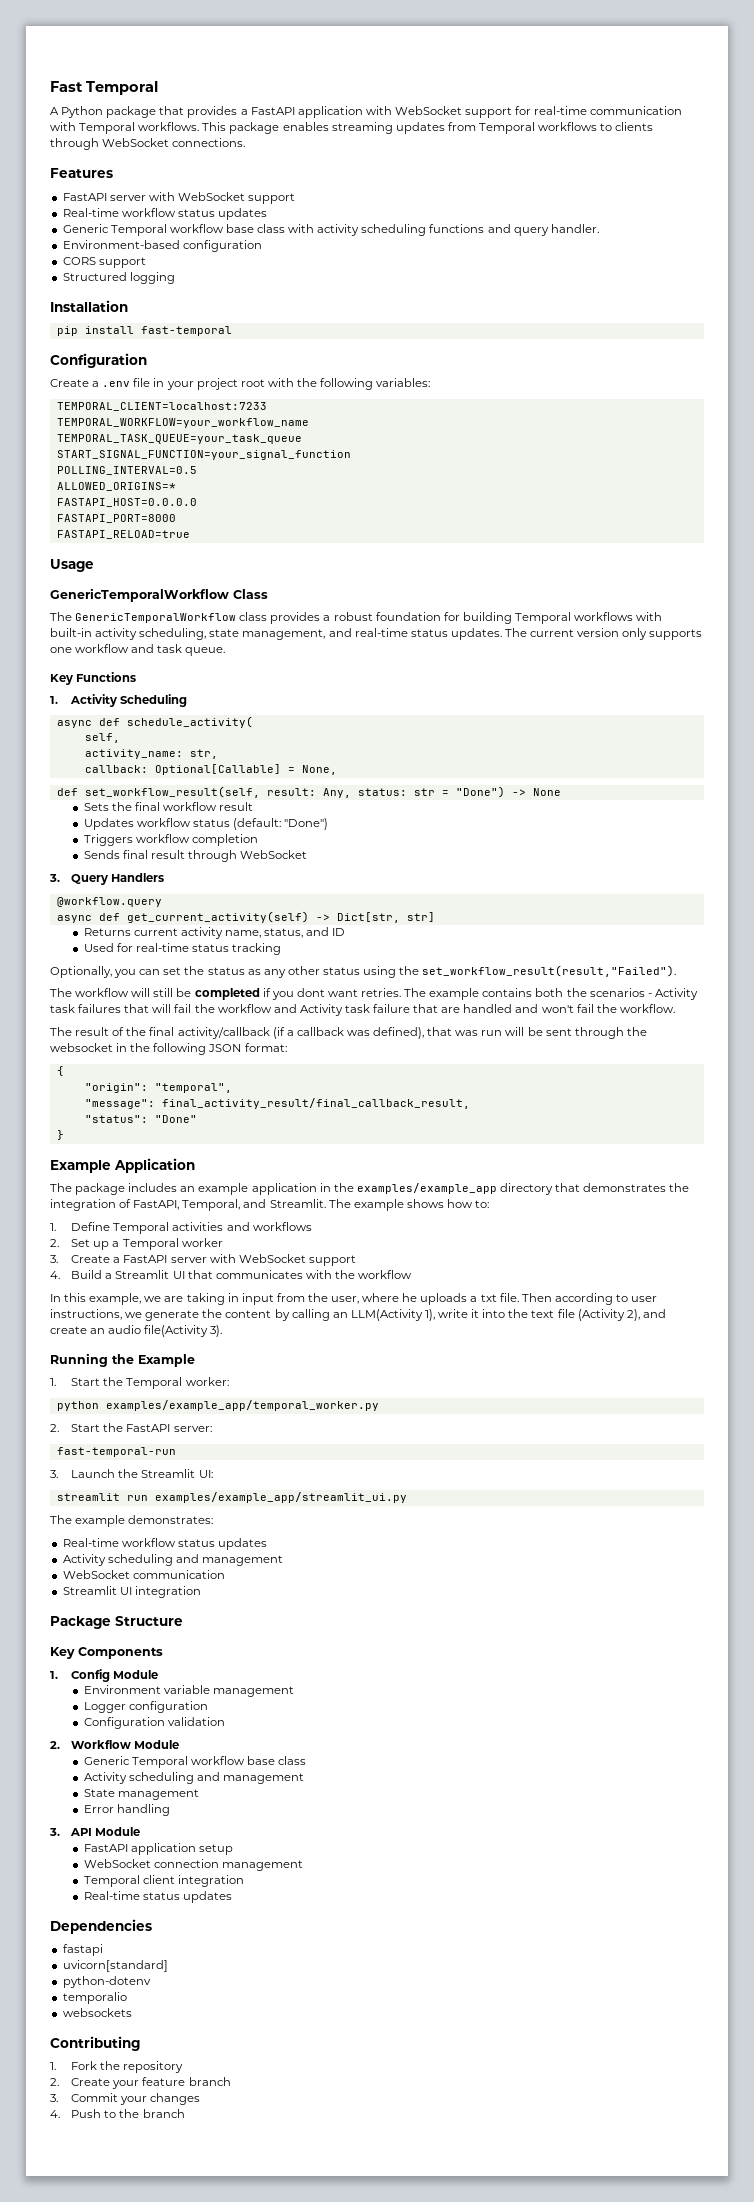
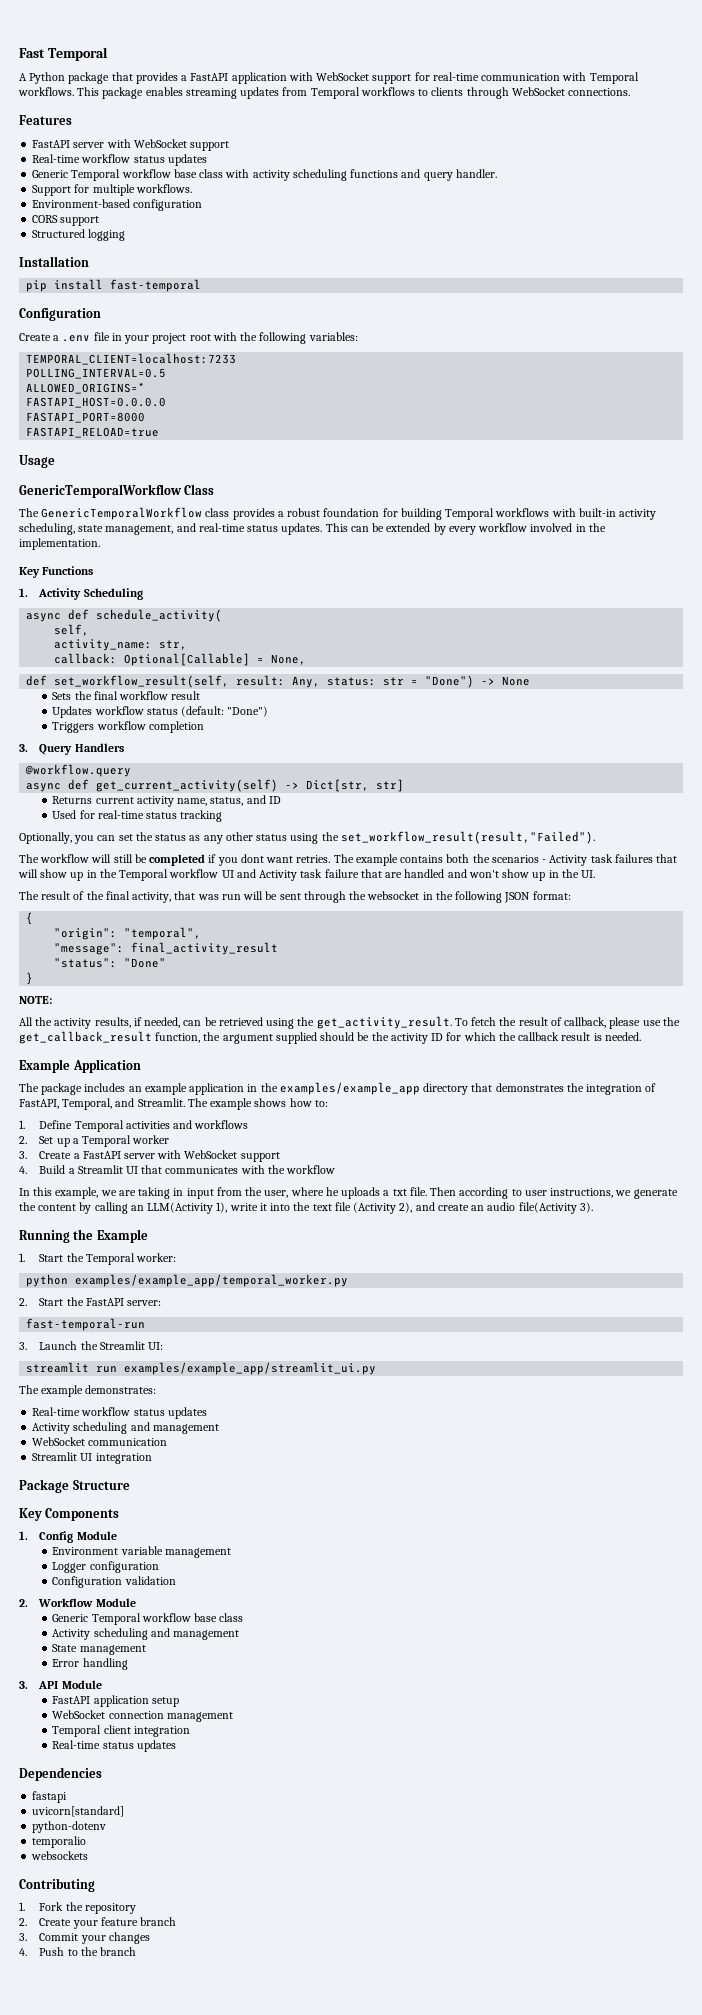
+ Support for multiple workflows.
- TEMPORAL_WORKFLOW=your_workflow_name
- TEMPORAL_TASK_QUEUE=your_task_queue
- START_SIGNAL_FUNCTION=your_signal_function
- The current version only supports one workflow and task queue.
+ This can be extended by every workflow involved in the implementation.
- Sends final result through WebSocket
- The example contains both the scenarios - Activity task failures that will fail the workflow and Activity task failure that are handled and won't fail the workflow.
+ The example contains both the scenarios - Activity task failures that will show up in the Temporal workflow UI and Activity task failure that are handled and won't show up in the UI.
- The result of the final activity/callback (if a callback was defined), that was run will be sent through the websocket in the following JSON format:
+ The result of the final activity, that was run will be sent through the websocket in the following JSON format:
- "message": final_activity_result/final_callback_result,
+ "message": final_activity_result
+ NOTE:
+ All the activity results, if needed, can be retrieved using the get_activity_result. To fetch the result of callback, please use the get_callback_result function, the argument supplied should be the activity ID for which the callback result is needed.

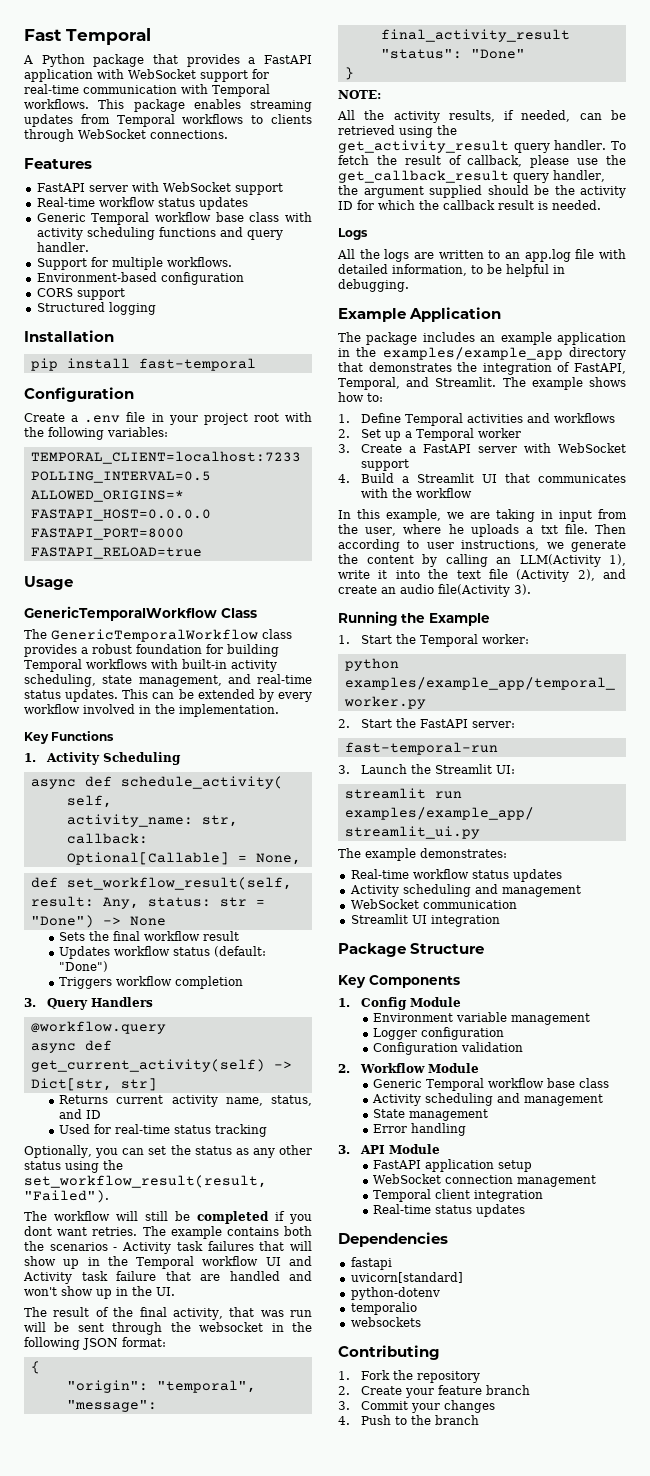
- All the activity results, if needed, can be retrieved using the get_activity_result.
+ All the activity results, if needed, can be retrieved using the get_activity_result query handler.
- To fetch the result of callback, please use the get_callback_result function, the argument supplied should be the activity ID for which the callback result is needed.
+ To fetch the result of callback, please use the get_callback_result query handler, the argument supplied should be the activity ID for which the callback result is needed.
+ Logs
+ All the logs are written to an app.log file with detailed information, to be helpful in debugging.

